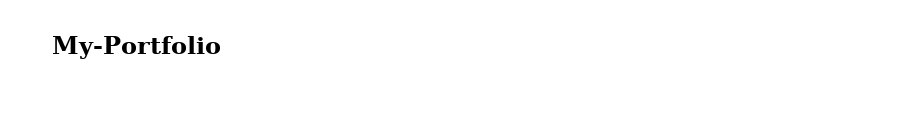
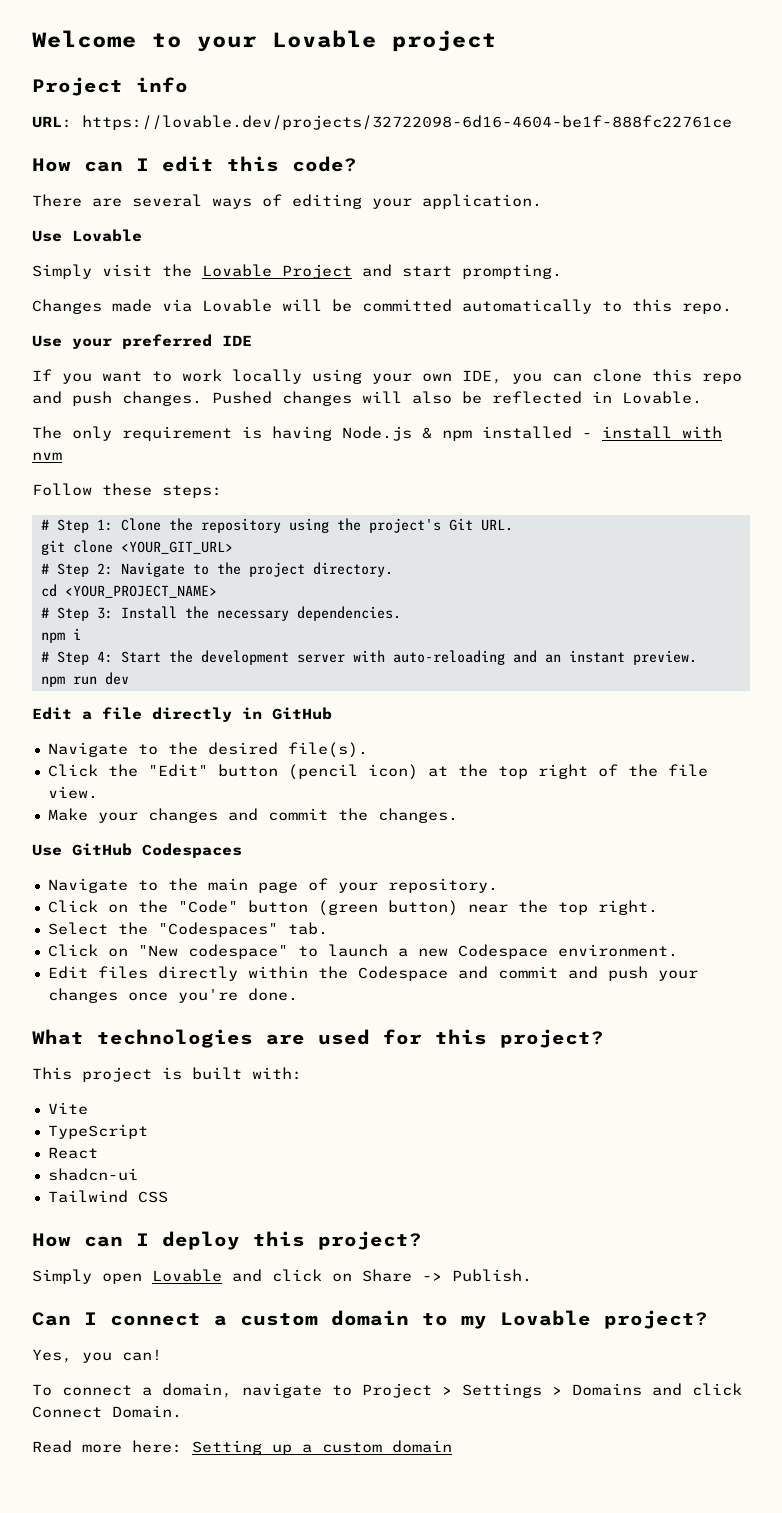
- My-Portfolio
+ Welcome to your Lovable project
+ Project info
+ URL: https://lovable.dev/projects/32722098-6d16-4604-be1f-888fc22761ce
+ How can I edit this code?
+ There are several ways of editing your application.
+ Use Lovable
+ Simply visit the Lovable Project and start prompting.
+ Changes made via Lovable will be committed automatically to this repo.
+ Use your preferred IDE
+ If you want to work locally using your own IDE, you can clone this repo and push changes. Pushed changes will also be reflected in Lovable.
+ The only requirement is having Node.js & npm installed - install with nvm
+ Follow these steps:
+ # Step 1: Clone the repository using the project's Git URL.
+ git clone <YOUR_GIT_URL>
+ # Step 2: Navigate to the project directory.
+ cd <YOUR_PROJECT_NAME>
+ # Step 3: Install the necessary dependencies.
+ npm i
+ # Step 4: Start the development server with auto-reloading and an instant preview.
+ npm run dev
+ Edit a file directly in GitHub
+ Navigate to the desired file(s).
+ Click the "Edit" button (pencil icon) at the top right of the file view.
+ Make your changes and commit the changes.
+ Use GitHub Codespaces
+ Navigate to the main page of your repository.
+ Click on the "Code" button (green button) near the top right.
+ Select the "Codespaces" tab.
+ Click on "New codespace" to launch a new Codespace environment.
+ Edit files directly within the Codespace and commit and push your changes once you're done.
+ What technologies are used for this project?
+ This project is built with:
+ Vite
+ TypeScript
+ React
+ shadcn-ui
+ Tailwind CSS
+ How can I deploy this project?
+ Simply open Lovable and click on Share -> Publish.
+ Can I connect a custom domain to my Lovable project?
+ Yes, you can!
+ To connect a domain, navigate to Project > Settings > Domains and click Connect Domain.
+ Read more here: Setting up a custom domain

